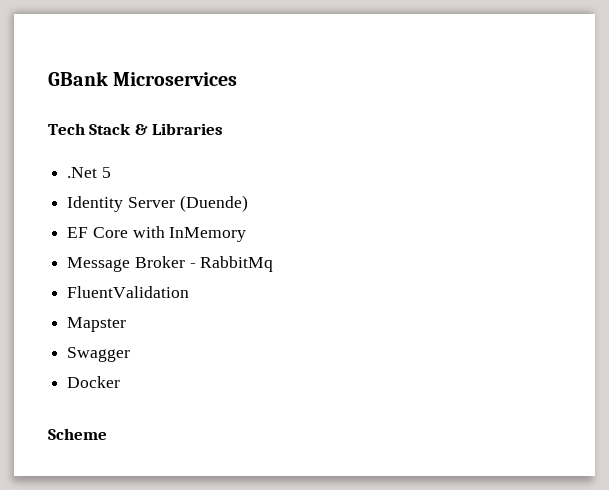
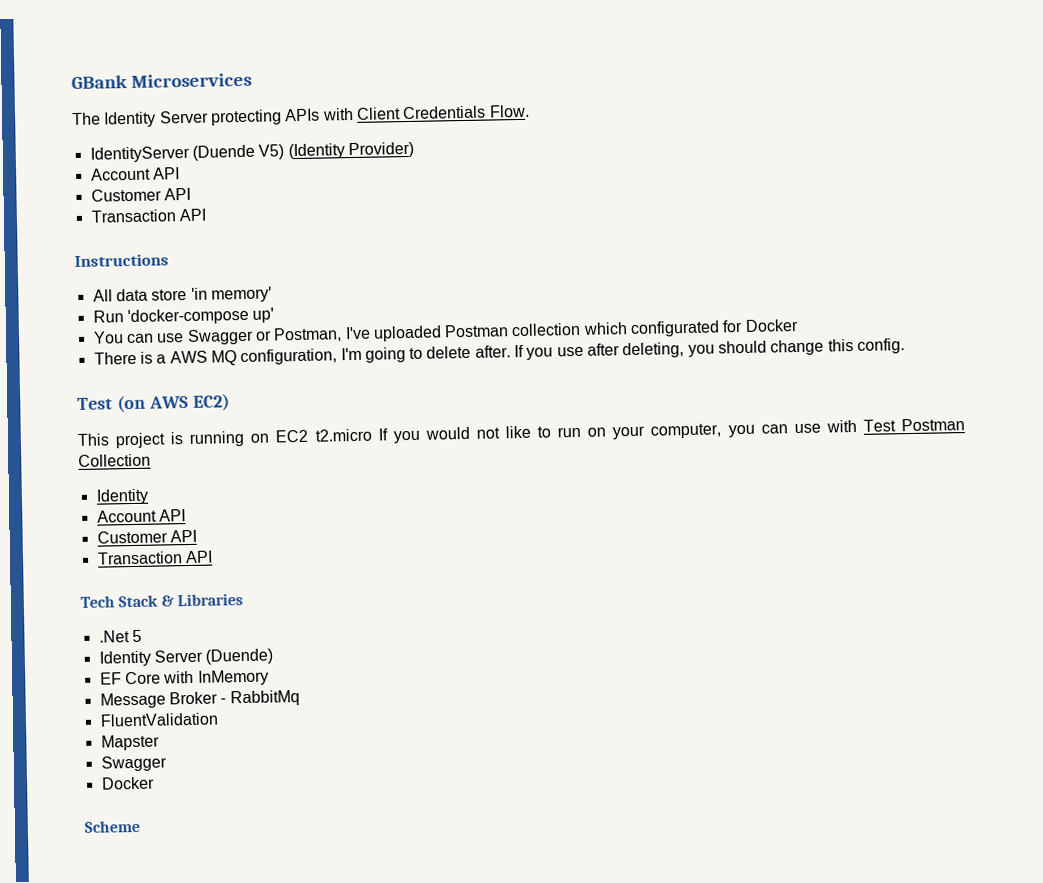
+ The Identity Server protecting APIs with Client Credentials Flow.
+ IdentityServer (Duende V5) (Identity Provider)
+ Account API
+ Customer API
+ Transaction API
+ Instructions
+ All data store 'in memory'
+ Run 'docker-compose up'
+ You can use Swagger or Postman, I've uploaded Postman collection which configurated for Docker
+ There is a AWS MQ configuration, I'm going to delete after. If you use after deleting, you should change this config.
+ Test (on AWS EC2)
+ This project is running on EC2 t2.micro If you would not like to run on your computer, you can use with Test Postman Collection
+ Identity
+ Account API
+ Customer API
+ Transaction API

